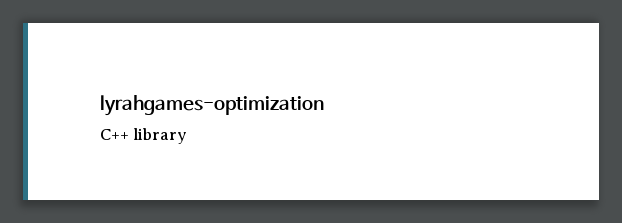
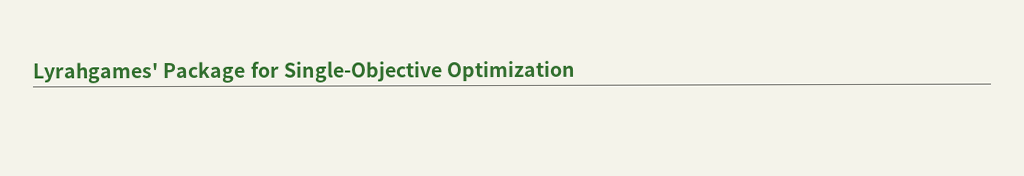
- lyrahgames-optimization
- C++ library
+ Lyrahgames' Package for Single-Objective Optimization

